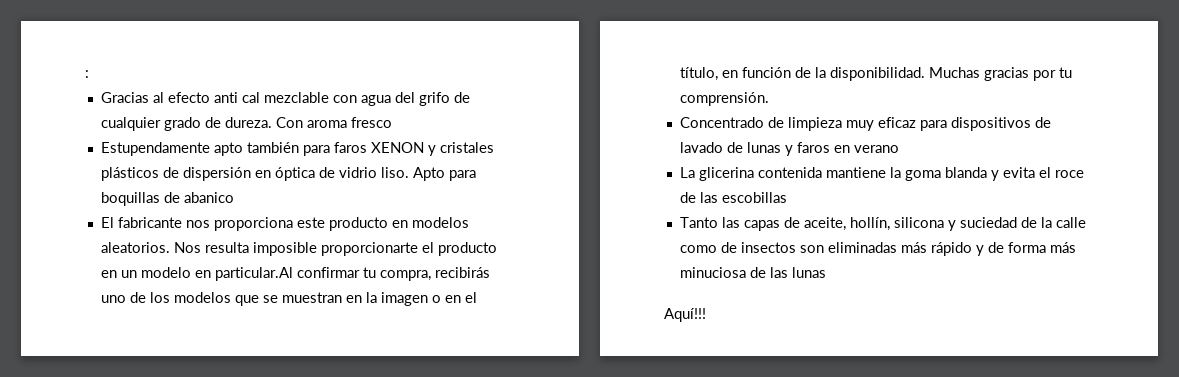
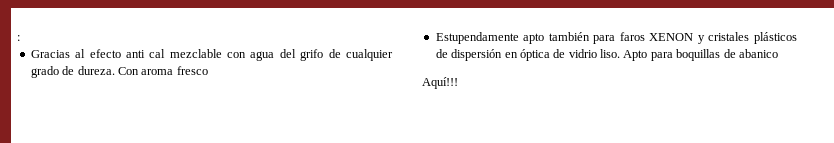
- El fabricante nos proporciona este producto en modelos aleatorios. Nos resulta imposible proporcionarte el producto en un modelo en particular.Al confirmar tu compra, recibirás uno de los modelos que se muestran en la imagen o en el título, en función de la disponibilidad. Muchas gracias por tu comprensión.
- Concentrado de limpieza muy eficaz para dispositivos de lavado de lunas y faros en verano
- La glicerina contenida mantiene la goma blanda y evita el roce de las escobillas
- Tanto las capas de aceite, hollín, silicona y suciedad de la calle como de insectos son eliminadas más rápido y de forma más minuciosa de las lunas

